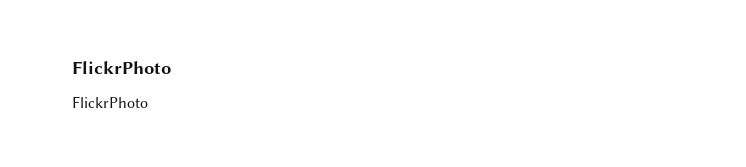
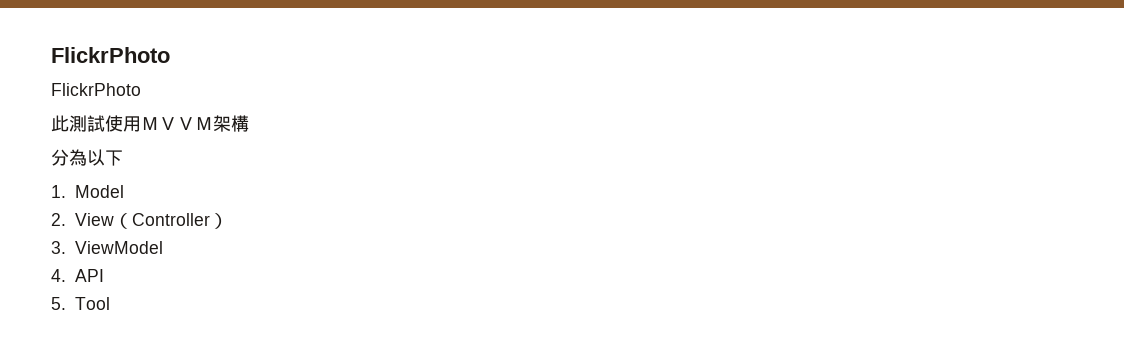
+ 此測試使用ＭＶＶＭ架構
+ 分為以下
+ 1. Model
+ 2. View（Controller）
+ 3. ViewModel
+ 4. API
+ 5. Tool

